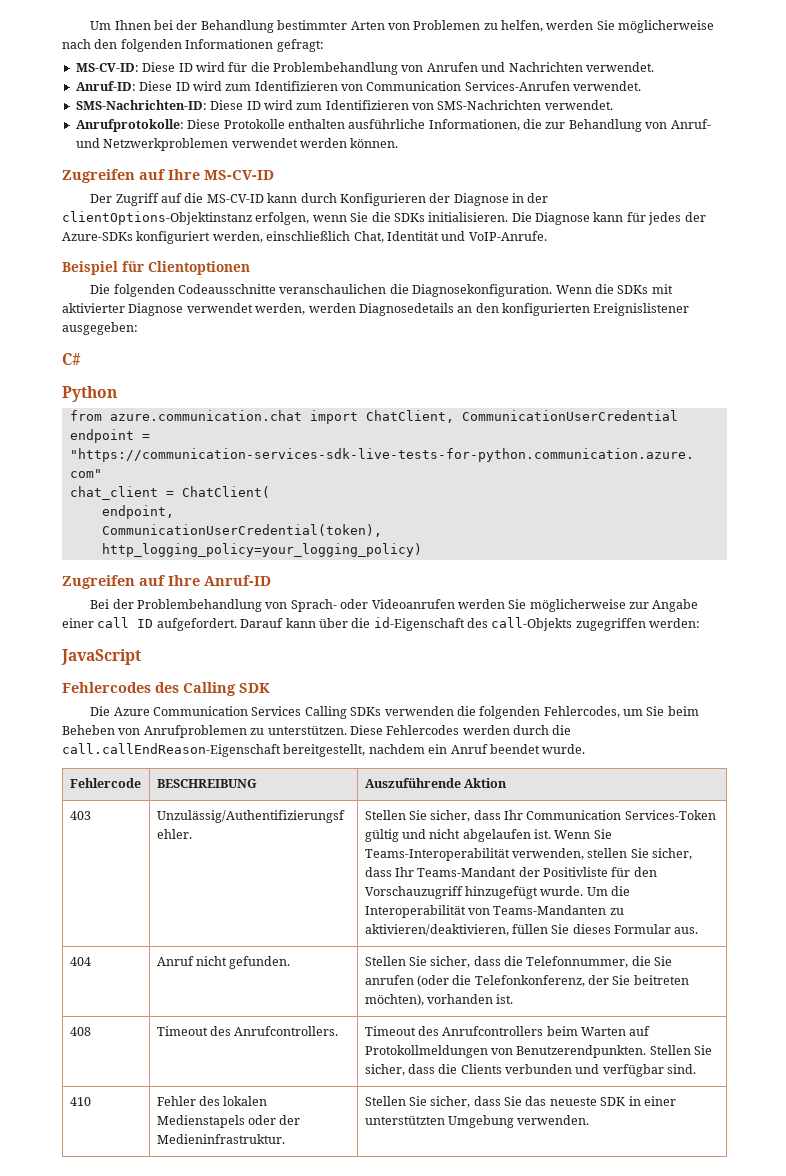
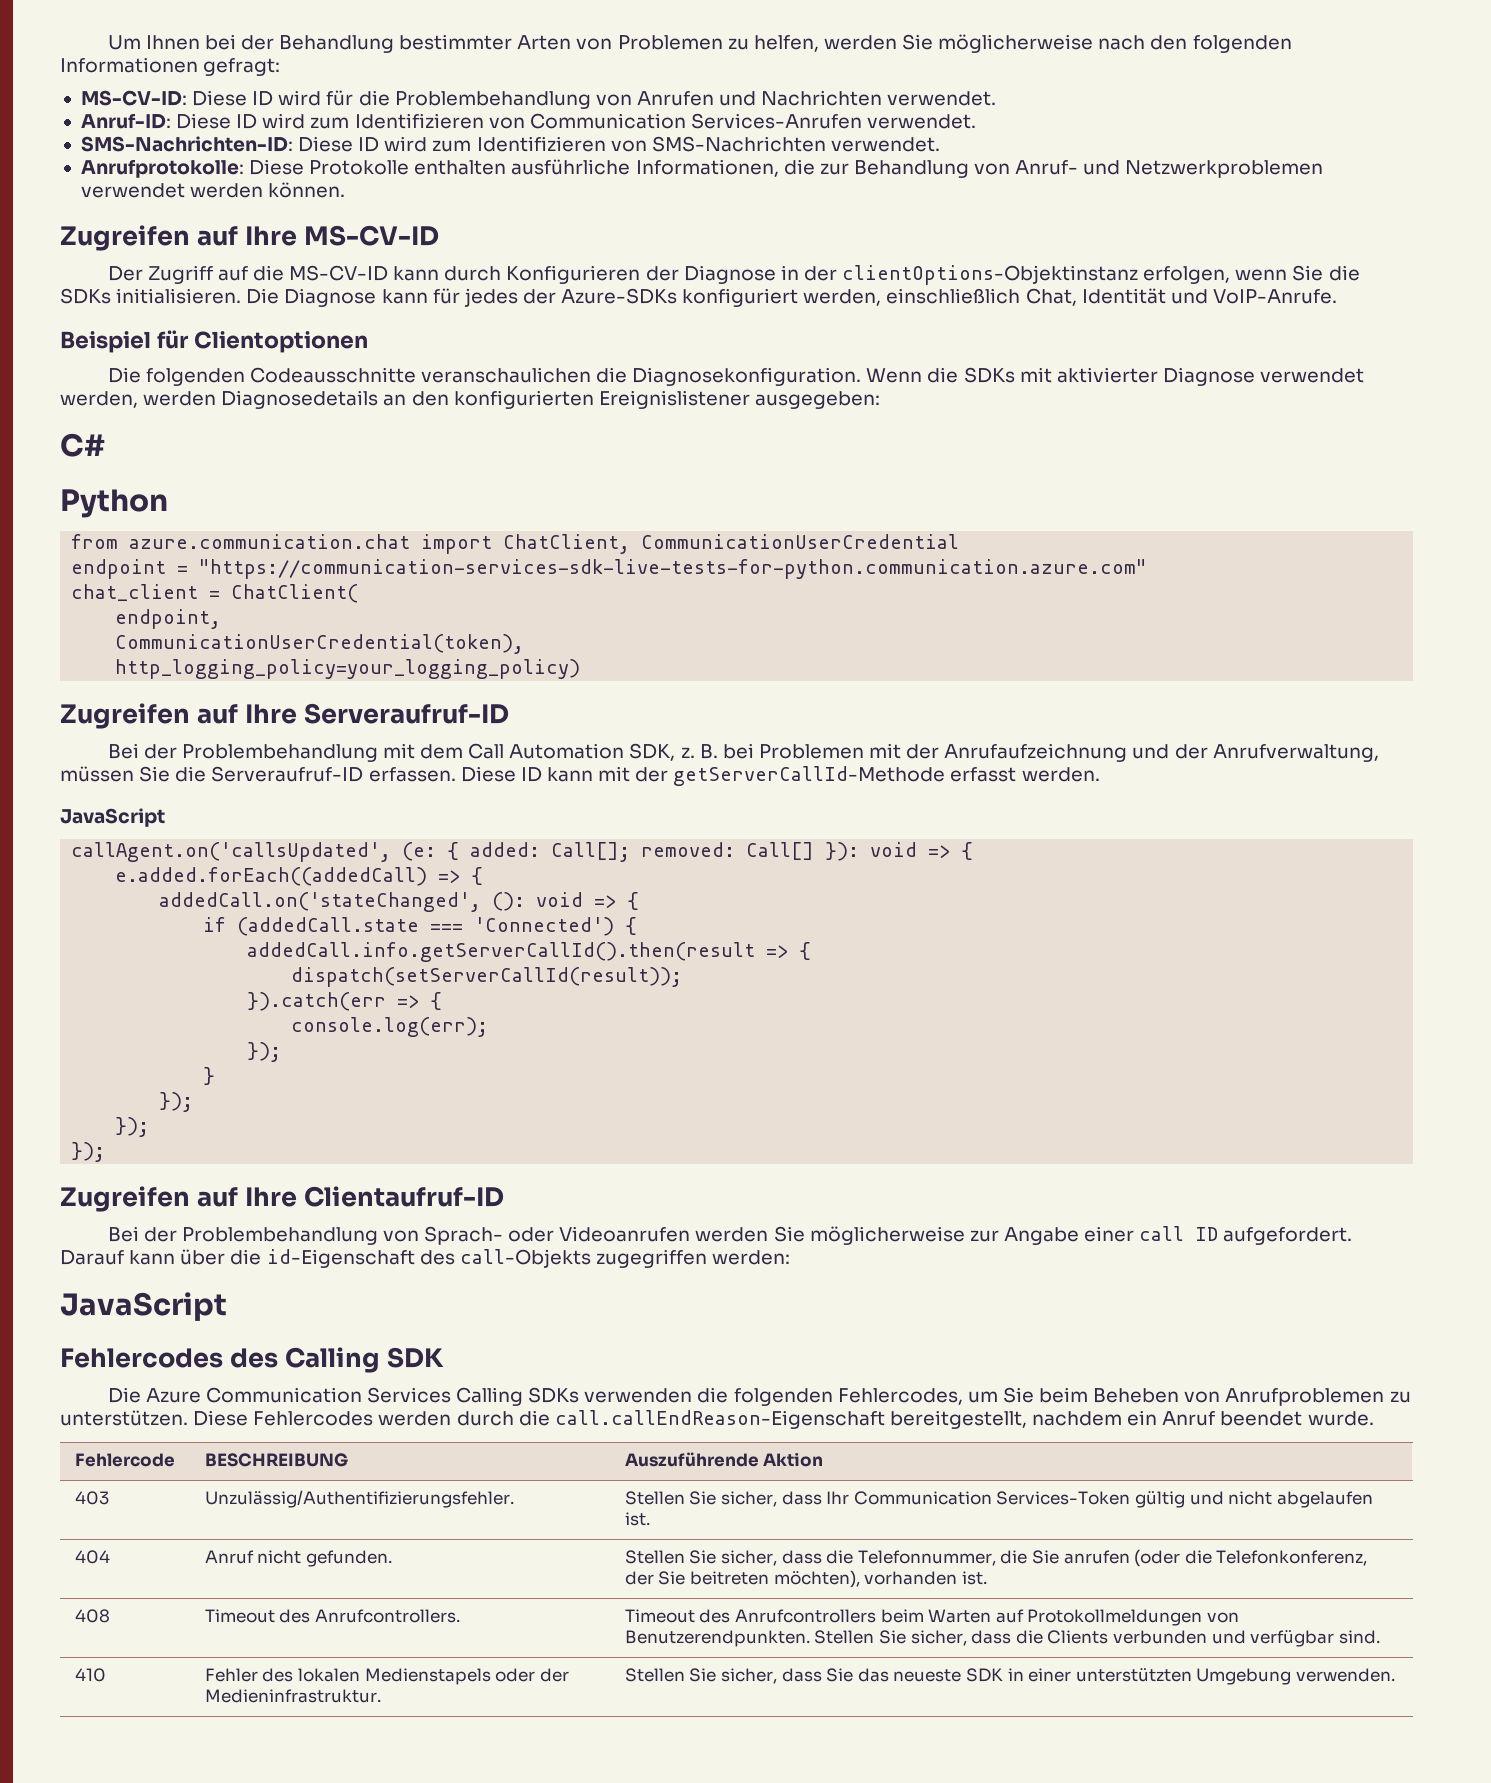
- Zugreifen auf Ihre Anruf-ID
+ Zugreifen auf Ihre Serveraufruf-ID
+ Bei der Problembehandlung mit dem Call Automation SDK, z. B. bei Problemen mit der Anrufaufzeichnung und der Anrufverwaltung, müssen Sie die Serveraufruf-ID erfassen. Diese ID kann mit der getServerCallId-Methode erfasst werden.
+ JavaScript
+ callAgent.on('callsUpdated', (e: { added: Call[]; removed: Call[] }): void => {
+ e.added.forEach((addedCall) => {
+ addedCall.on('stateChanged', (): void => {
+ if (addedCall.state === 'Connected') {
+ addedCall.info.getServerCallId().then(result => {
+ dispatch(setServerCallId(result));
+ }).catch(err => {
+ console.log(err);
+ });
+ }
+ });
+ });
+ });
+ Zugreifen auf Ihre Clientaufruf-ID
- Wenn Sie Teams-Interoperabilität verwenden, stellen Sie sicher, dass Ihr Teams-Mandant der Positivliste für den Vorschauzugriff hinzugefügt wurde. Um die Interoperabilität von Teams-Mandanten zu aktivieren/deaktivieren, füllen Sie dieses Formular aus.

